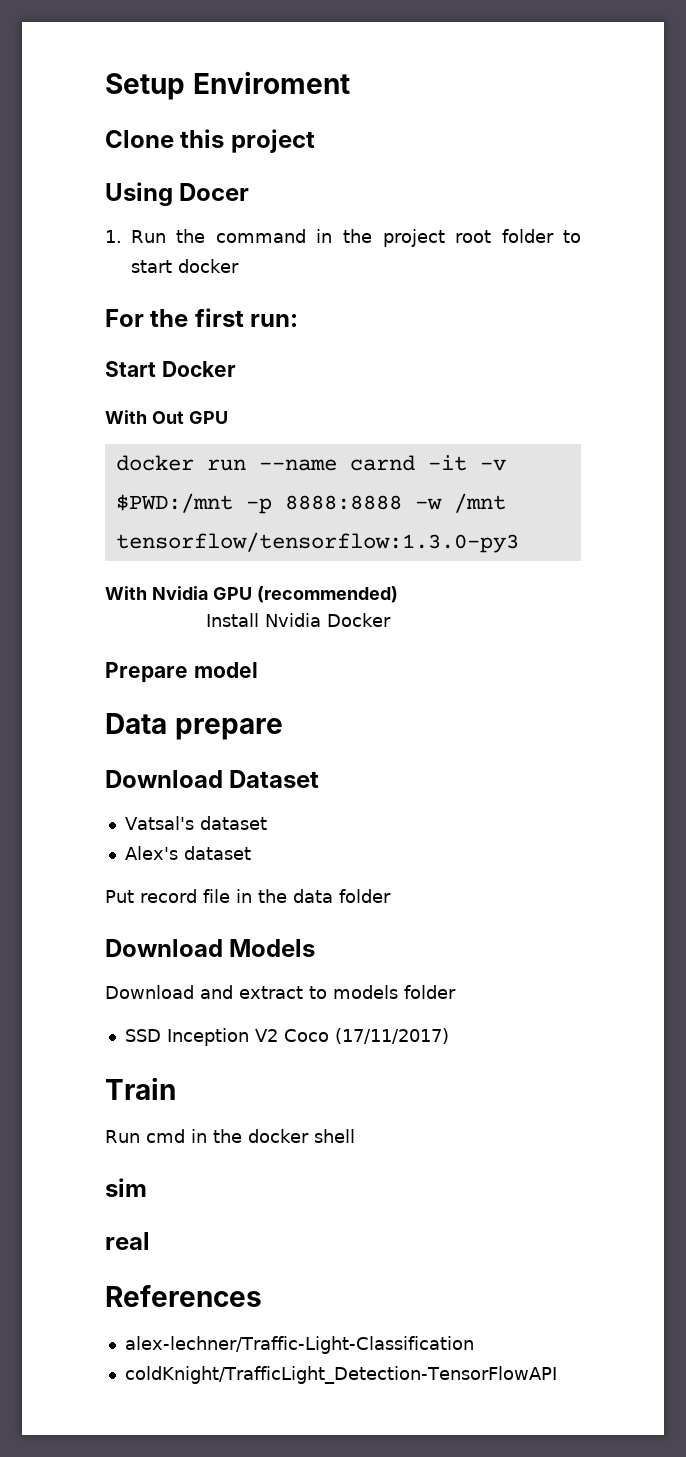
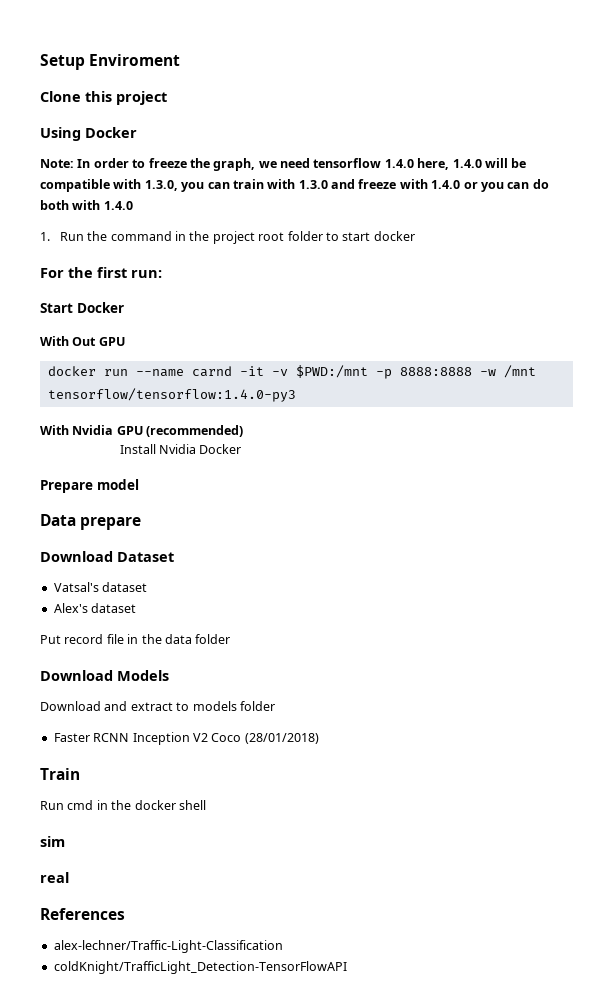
- Using Docer
+ Using Docker
+ Note: In order to freeze the graph, we need tensorflow 1.4.0 here, 1.4.0 will be compatible with 1.3.0, you can train with 1.3.0 and freeze with 1.4.0 or you can do both with 1.4.0
- docker run --name carnd -it -v $PWD:/mnt -p 8888:8888 -w /mnt tensorflow/tensorflow:1.3.0-py3
+ docker run --name carnd -it -v $PWD:/mnt -p 8888:8888 -w /mnt tensorflow/tensorflow:1.4.0-py3
- SSD Inception V2 Coco (17/11/2017)
+ Faster RCNN Inception V2 Coco (28/01/2018)

